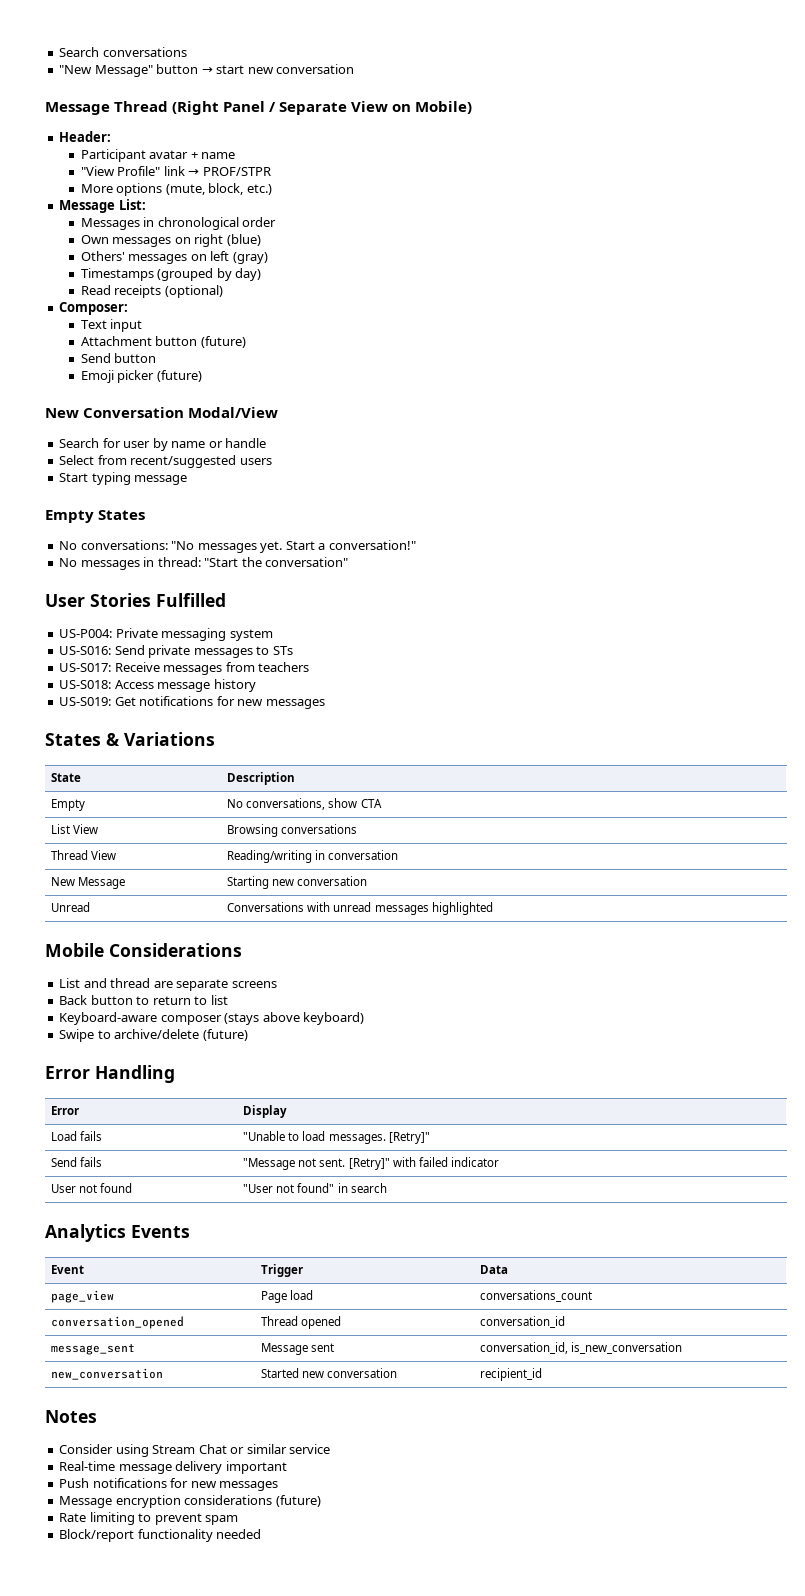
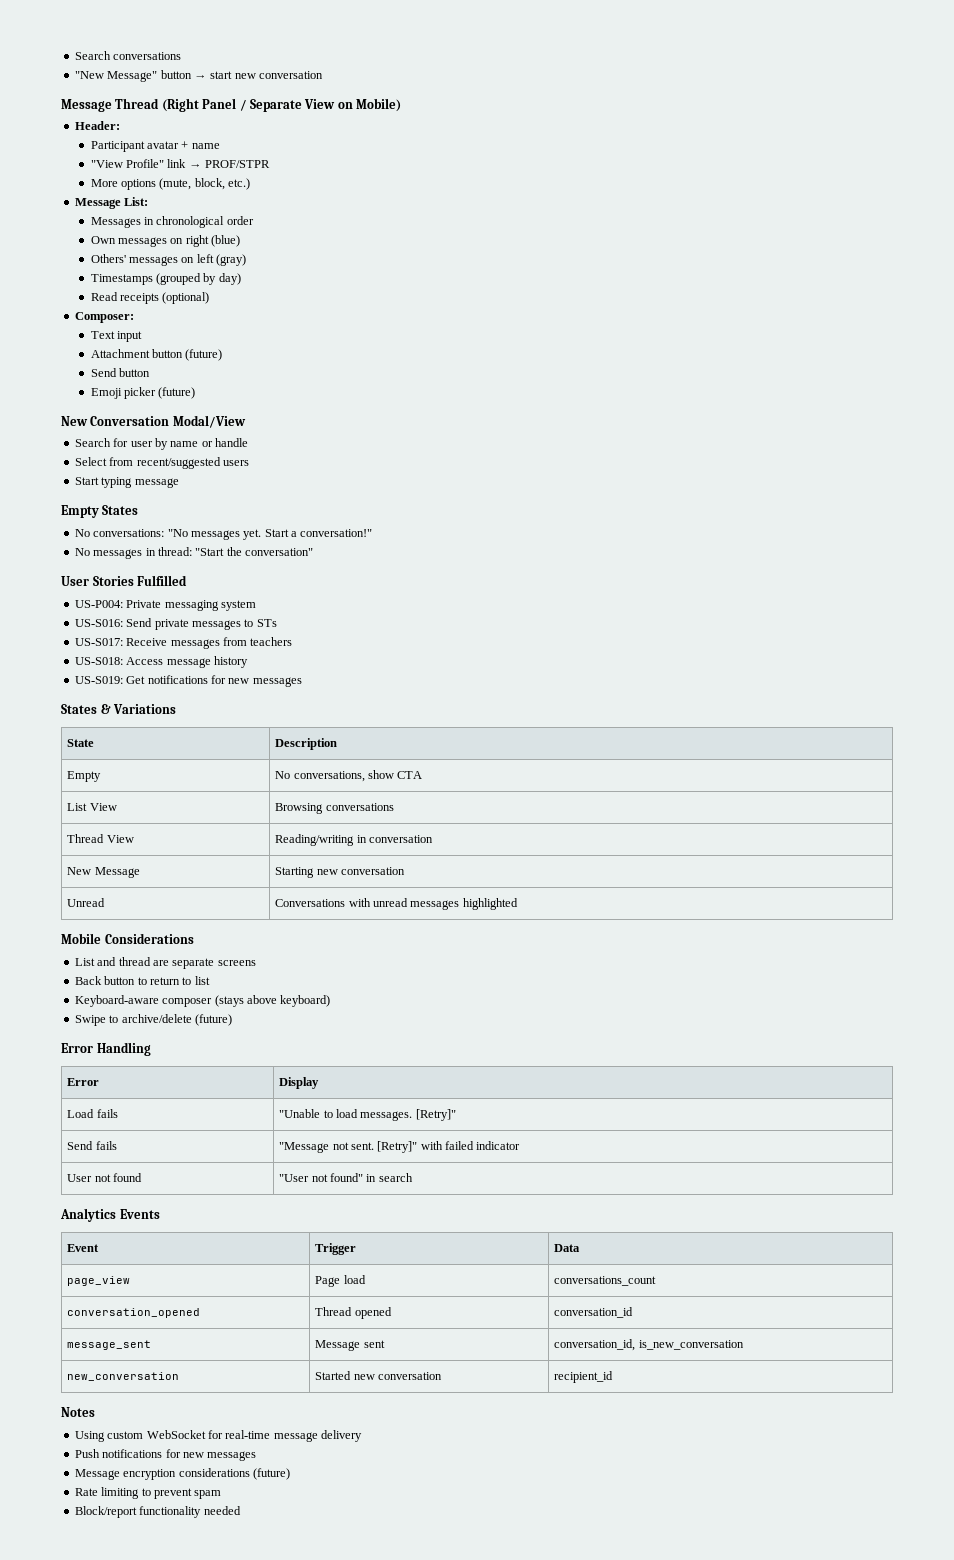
- Consider using Stream Chat or similar service
- Real-time message delivery important
+ Using custom WebSocket for real-time message delivery

